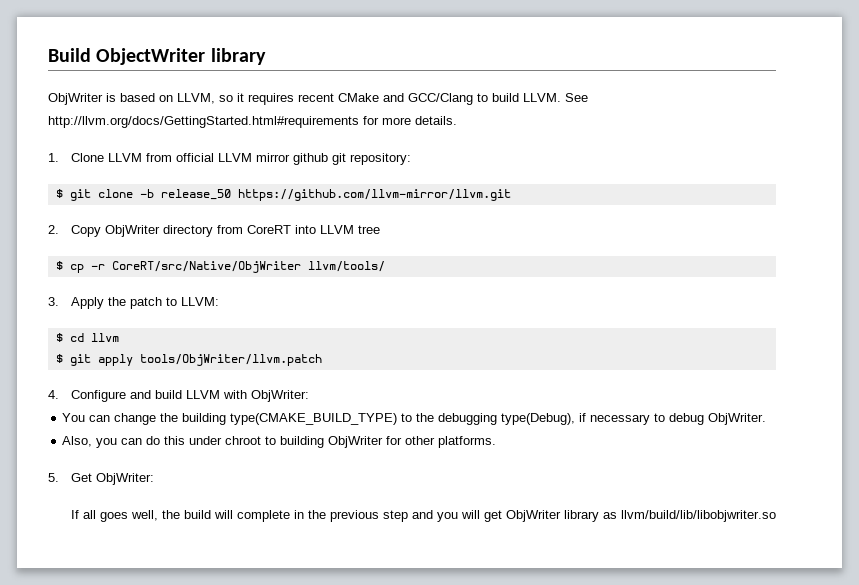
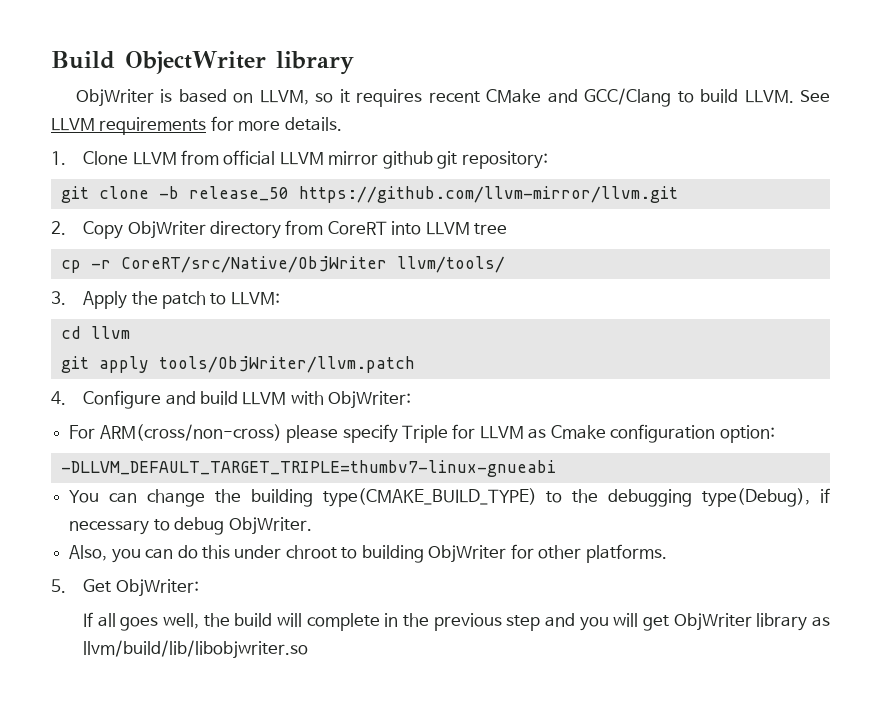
- See http://llvm.org/docs/GettingStarted.html#requirements for more details.
+ See LLVM requirements for more details.
- $ git clone -b release_50 https://github.com/llvm-mirror/llvm.git
+ git clone -b release_50 https://github.com/llvm-mirror/llvm.git
- $ cp -r CoreRT/src/Native/ObjWriter llvm/tools/
+ cp -r CoreRT/src/Native/ObjWriter llvm/tools/
- $ cd llvm
+ cd llvm
- $ git apply tools/ObjWriter/llvm.patch
+ git apply tools/ObjWriter/llvm.patch
+ For ARM(cross/non-cross) please specify Triple for LLVM as Cmake configuration option:
+ -DLLVM_DEFAULT_TARGET_TRIPLE=thumbv7-linux-gnueabi

